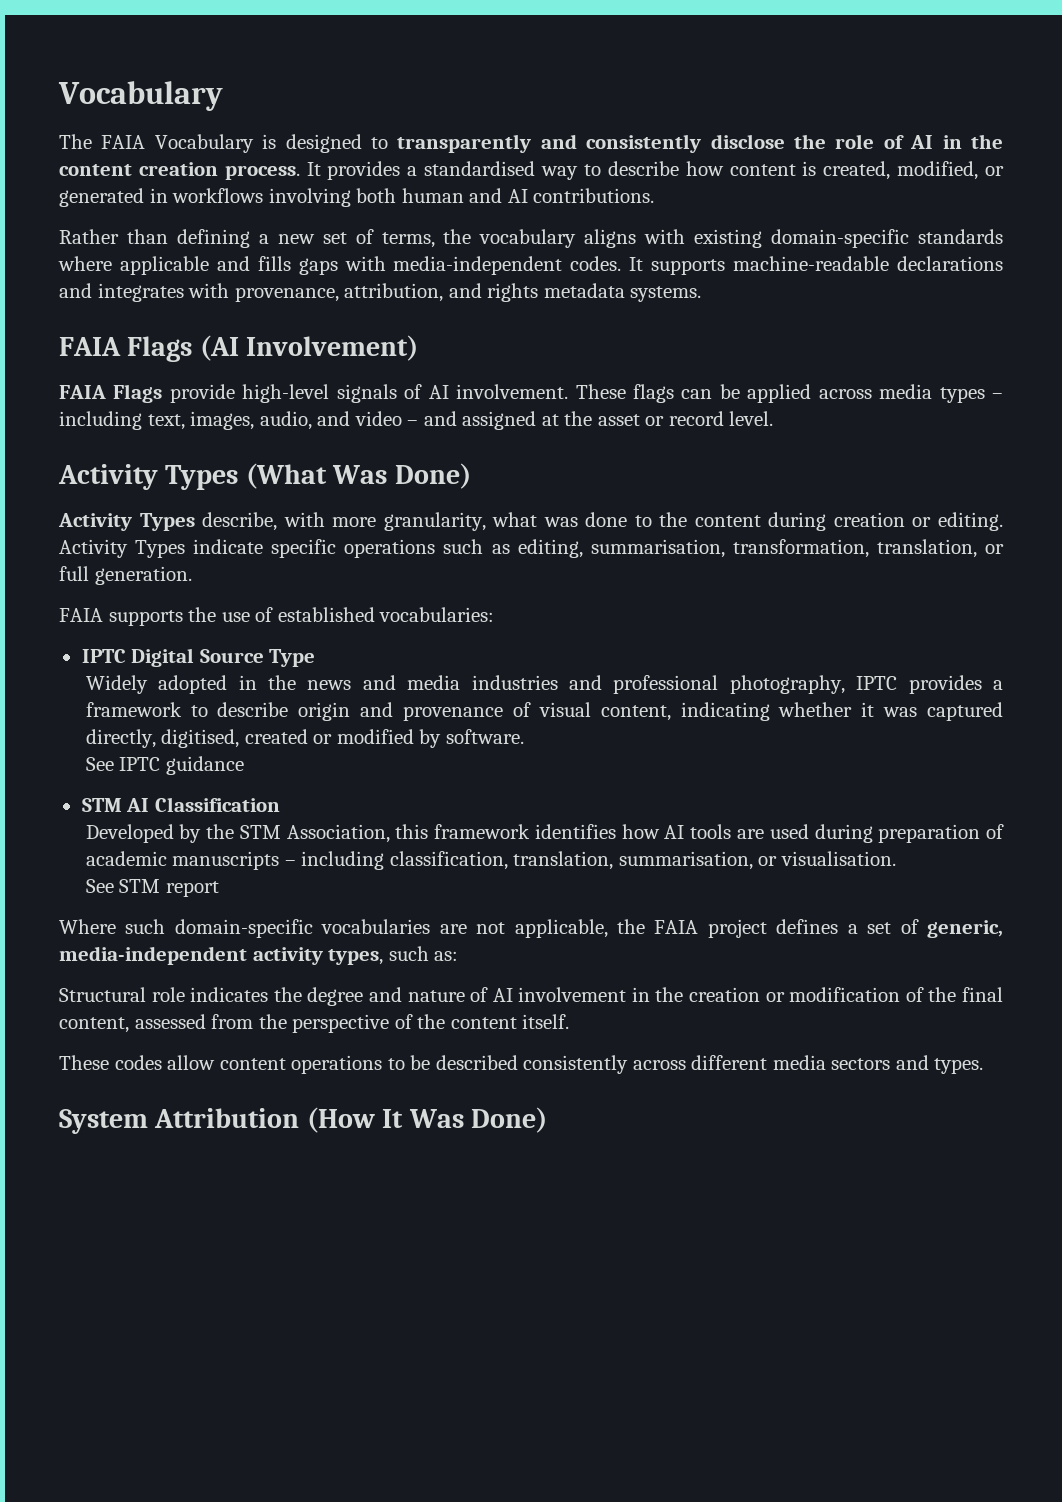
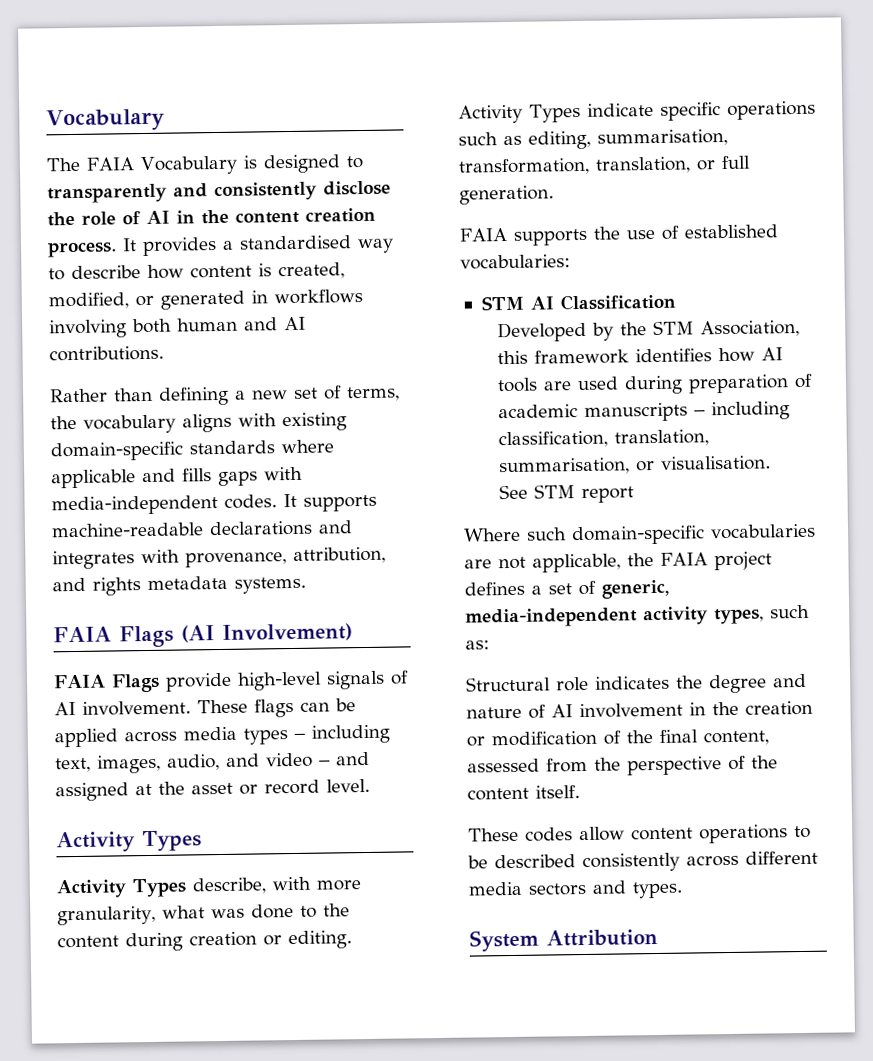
  These flags can be applied across media types – including text, images, audio, and video – and assigned at the asset or record level.
- Activity Types (What Was Done)
+ Activity Types
- IPTC Digital Source Type
- Widely adopted in the news and media industries and professional photography, IPTC provides a framework to describe origin and provenance of visual content, indicating whether it was captured directly, digitised, created or modified by software.
- See IPTC guidance
- System Attribution (How It Was Done)
+ System Attribution

